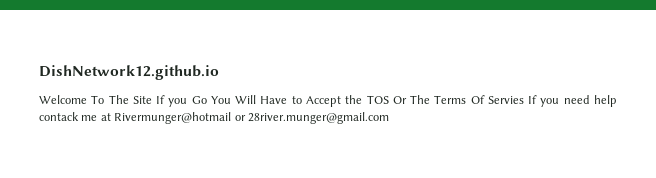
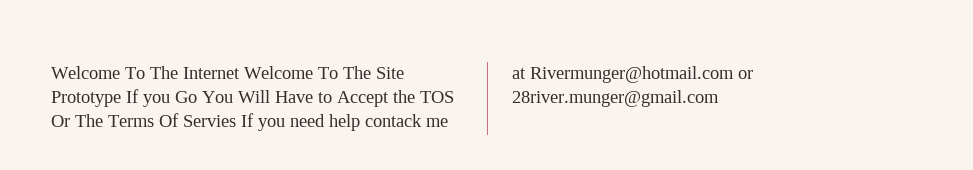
- DishNetwork12.github.io
- Welcome To The Site If you Go You Will Have to Accept the TOS Or The Terms Of Servies If you need help contack me at Rivermunger@hotmail or 28river.munger@gmail.com
+ Welcome To The Internet Welcome To The Site Prototype If you Go You Will Have to Accept the TOS Or The Terms Of Servies If you need help contack me at Rivermunger@hotmail.com or 28river.munger@gmail.com

